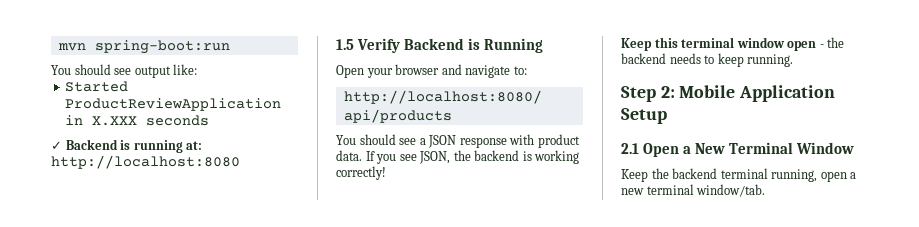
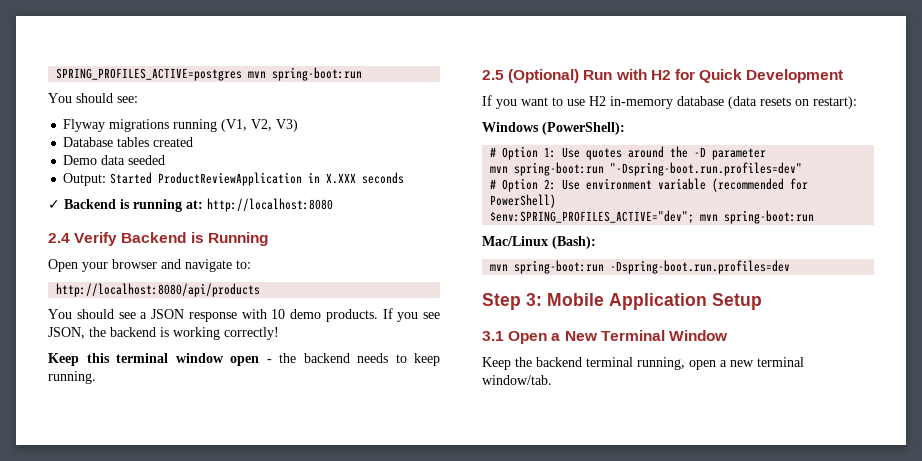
- mvn spring-boot:run
+ SPRING_PROFILES_ACTIVE=postgres mvn spring-boot:run
- You should see output like:
- Started ProductReviewApplication in X.XXX seconds
+ You should see:
+ Flyway migrations running (V1, V2, V3)
+ Database tables created
+ Demo data seeded
+ Output: Started ProductReviewApplication in X.XXX seconds
- 1.5 Verify Backend is Running
+ 2.4 Verify Backend is Running
- You should see a JSON response with product data.
+ You should see a JSON response with 10 demo products.
+ 2.5 (Optional) Run with H2 for Quick Development
+ If you want to use H2 in-memory database (data resets on restart):
+ Windows (PowerShell):
+ # Option 1: Use quotes around the -D parameter
+ mvn spring-boot:run "-Dspring-boot.run.profiles=dev"
+ # Option 2: Use environment variable (recommended for PowerShell)
+ $env:SPRING_PROFILES_ACTIVE="dev"; mvn spring-boot:run
+ Mac/Linux (Bash):
+ mvn spring-boot:run -Dspring-boot.run.profiles=dev
- Step 2: Mobile Application Setup
+ Step 3: Mobile Application Setup
- 2.1 Open a New Terminal Window
+ 3.1 Open a New Terminal Window

